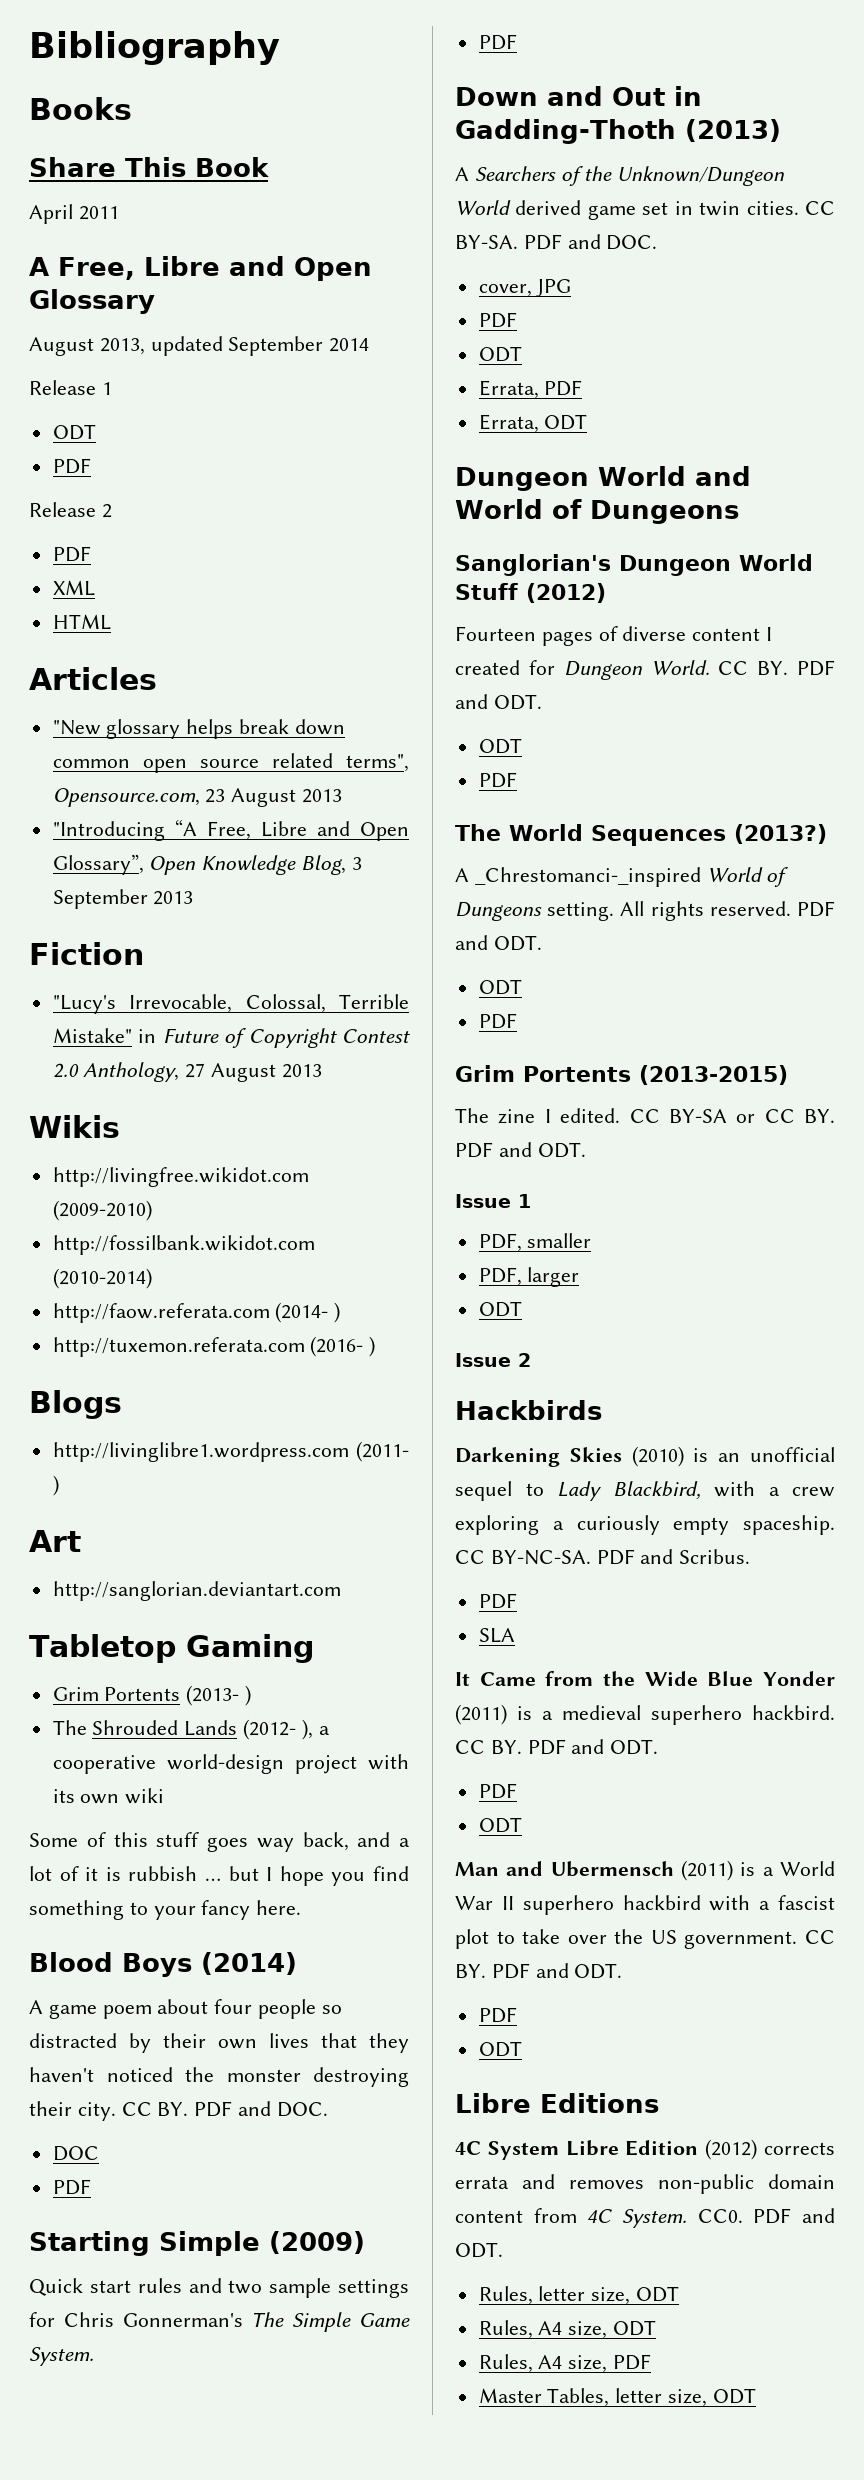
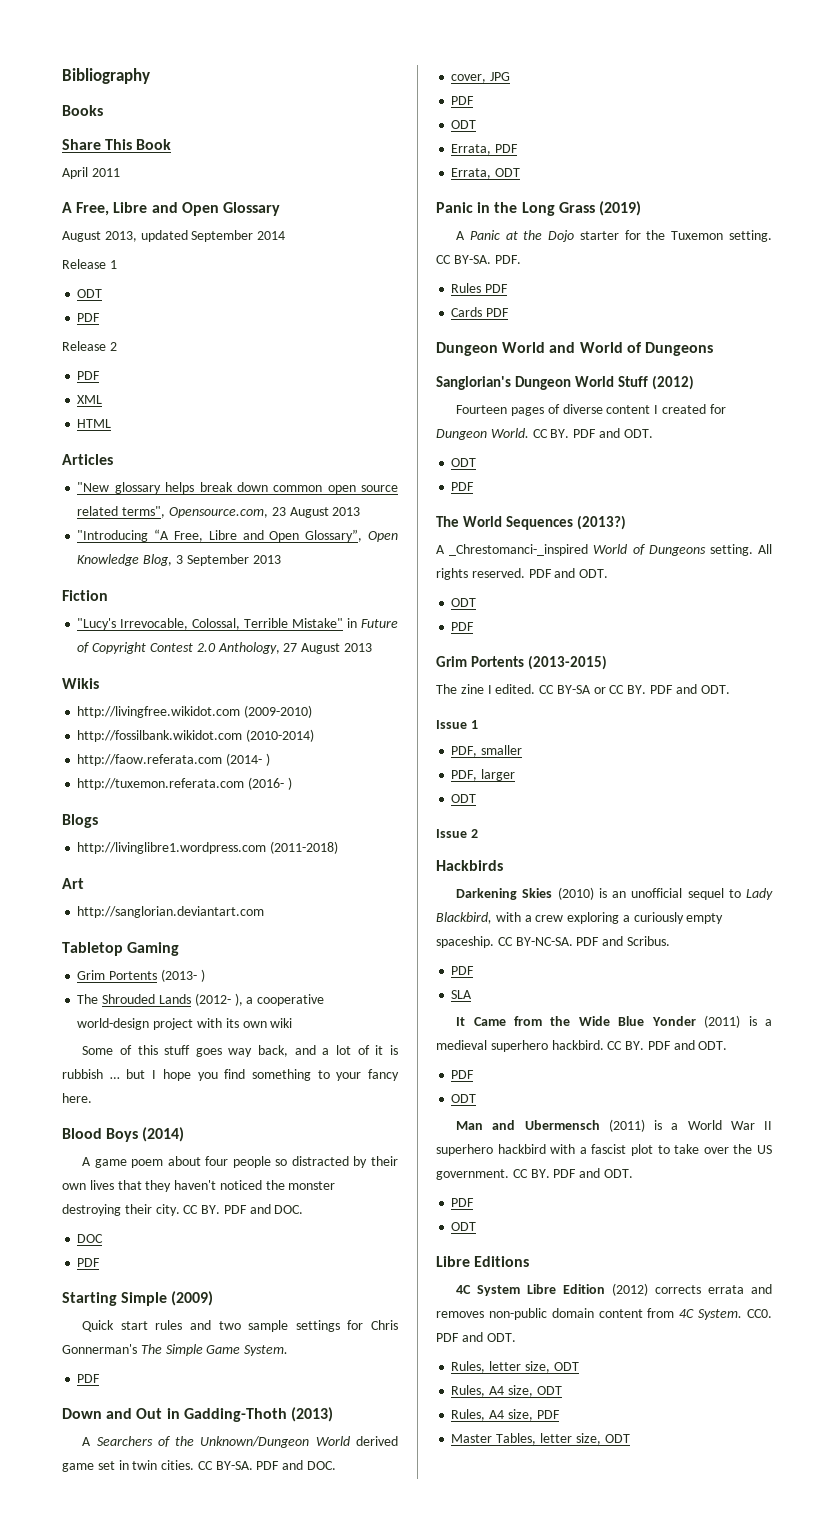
- http://livinglibre1.wordpress.com (2011- )
+ http://livinglibre1.wordpress.com (2011-2018)
+ Panic in the Long Grass (2019)
+ A Panic at the Dojo starter for the Tuxemon setting. CC BY-SA. PDF.
+ Rules PDF
+ Cards PDF

